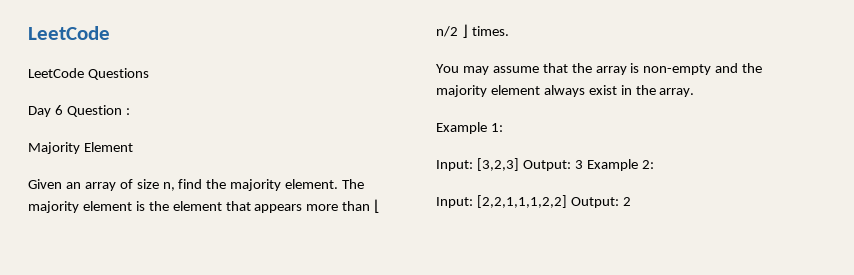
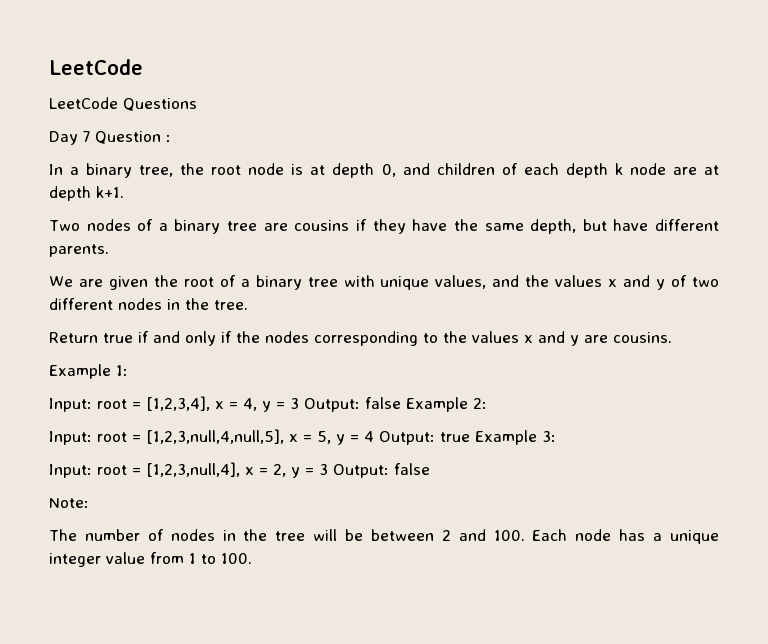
- Day 6 Question :
+ Day 7 Question :
- Majority Element
- Given an array of size n, find the majority element. The majority element is the element that appears more than ⌊ n/2 ⌋ times.
- You may assume that the array is non-empty and the majority element always exist in the array.
+ In a binary tree, the root node is at depth 0, and children of each depth k node are at depth k+1.
+ Two nodes of a binary tree are cousins if they have the same depth, but have different parents.
+ We are given the root of a binary tree with unique values, and the values x and y of two different nodes in the tree.
+ Return true if and only if the nodes corresponding to the values x and y are cousins.
  Example 1:
- Input: [3,2,3] Output: 3 Example 2:
- Input: [2,2,1,1,1,2,2] Output: 2
+ Input: root = [1,2,3,4], x = 4, y = 3 Output: false Example 2:
+ Input: root = [1,2,3,null,4,null,5], x = 5, y = 4 Output: true Example 3:
+ Input: root = [1,2,3,null,4], x = 2, y = 3 Output: false
+ Note:
+ The number of nodes in the tree will be between 2 and 100. Each node has a unique integer value from 1 to 100.

